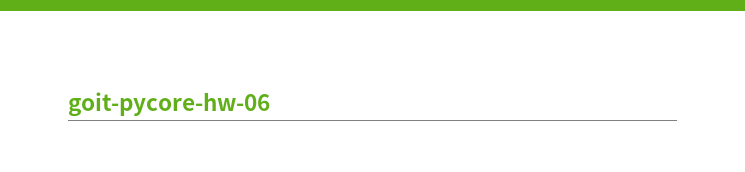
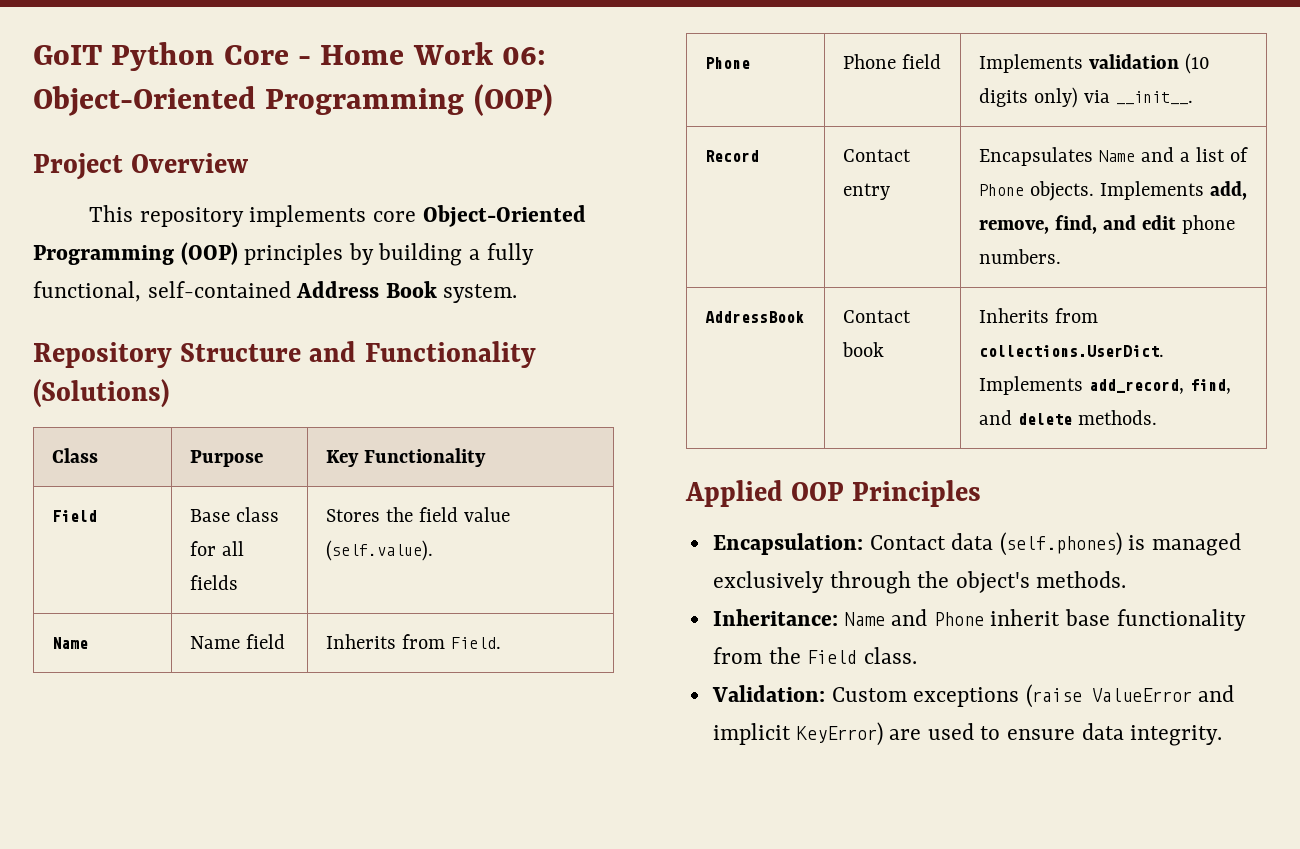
- goit-pycore-hw-06
+ GoIT Python Core - Home Work 06: Object-Oriented Programming (OOP)
+ Project Overview
+ This repository implements core Object-Oriented Programming (OOP) principles by building a fully functional, self-contained Address Book system.
+ Repository Structure and Functionality (Solutions)
+ Class | Purpose | Key Functionality
+ Field | Base class for all fields | Stores the field value (self.value).
+ Name | Name field | Inherits from Field.
+ Phone | Phone field | Implements validation (10 digits only) via __init__.
+ Record | Contact entry | Encapsulates Name and a list of Phone objects. Implements add, remove, find, and edit phone numbers.
+ AddressBook | Contact book | Inherits from collections.UserDict. Implements add_record, find, and delete methods.
+ Applied OOP Principles
+ Encapsulation: Contact data (self.phones) is managed exclusively through the object's methods.
+ Inheritance: Name and Phone inherit base functionality from the Field class.
+ Validation: Custom exceptions (raise ValueError and implicit KeyError) are used to ensure data integrity.

